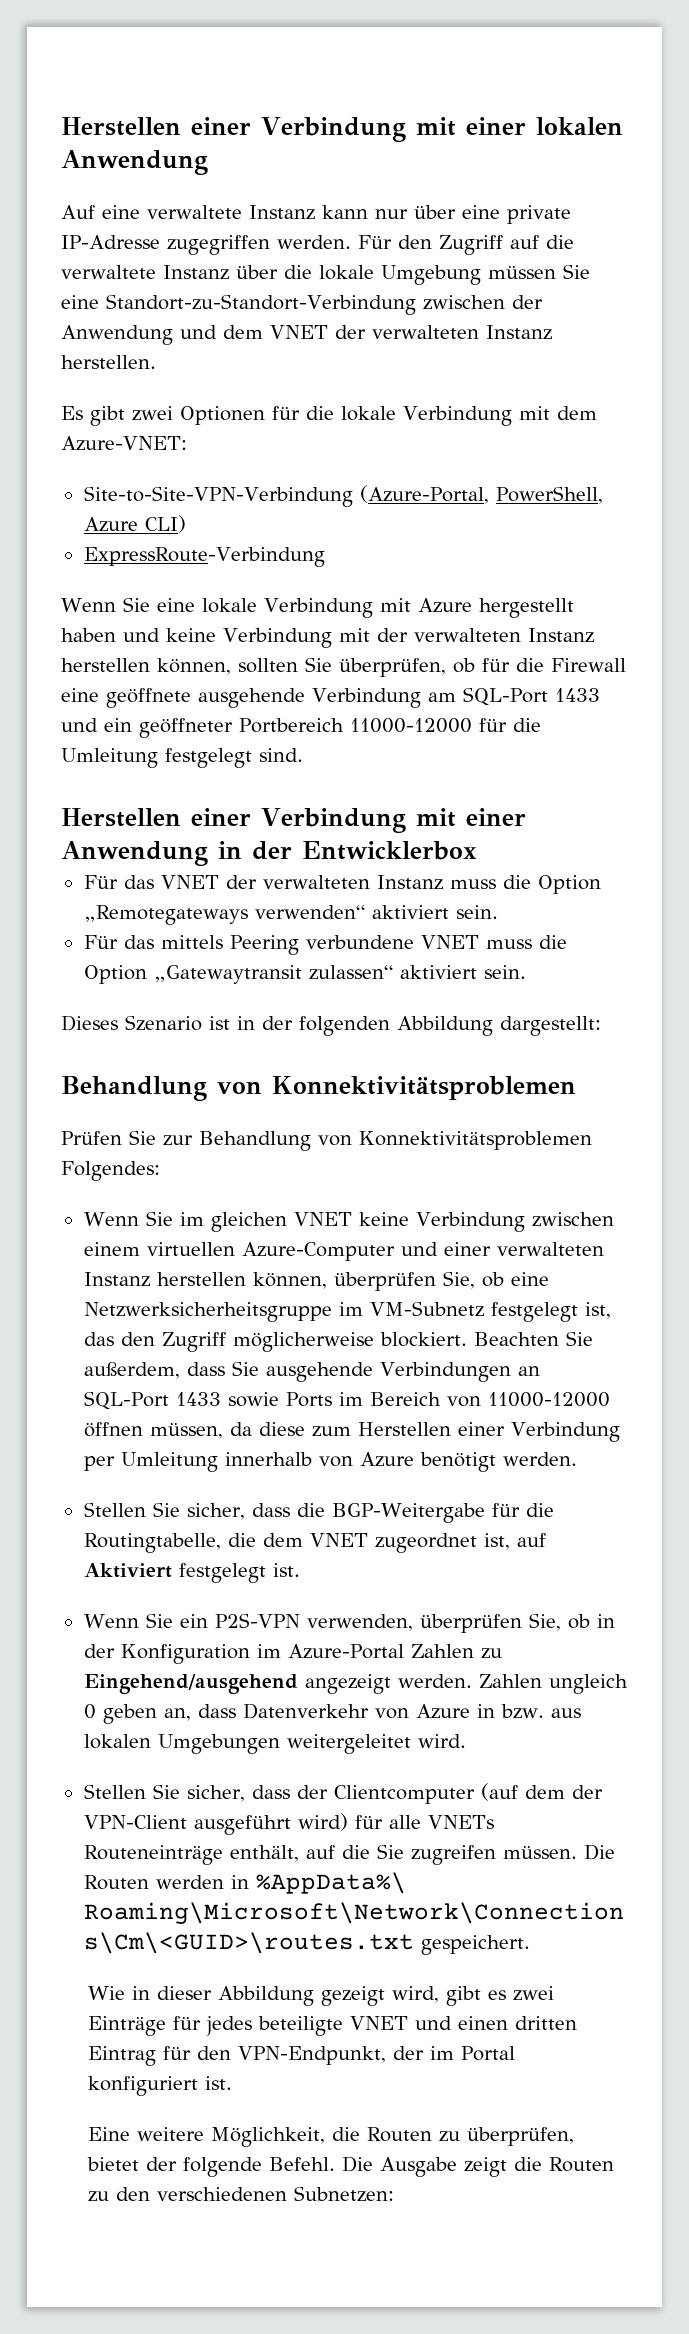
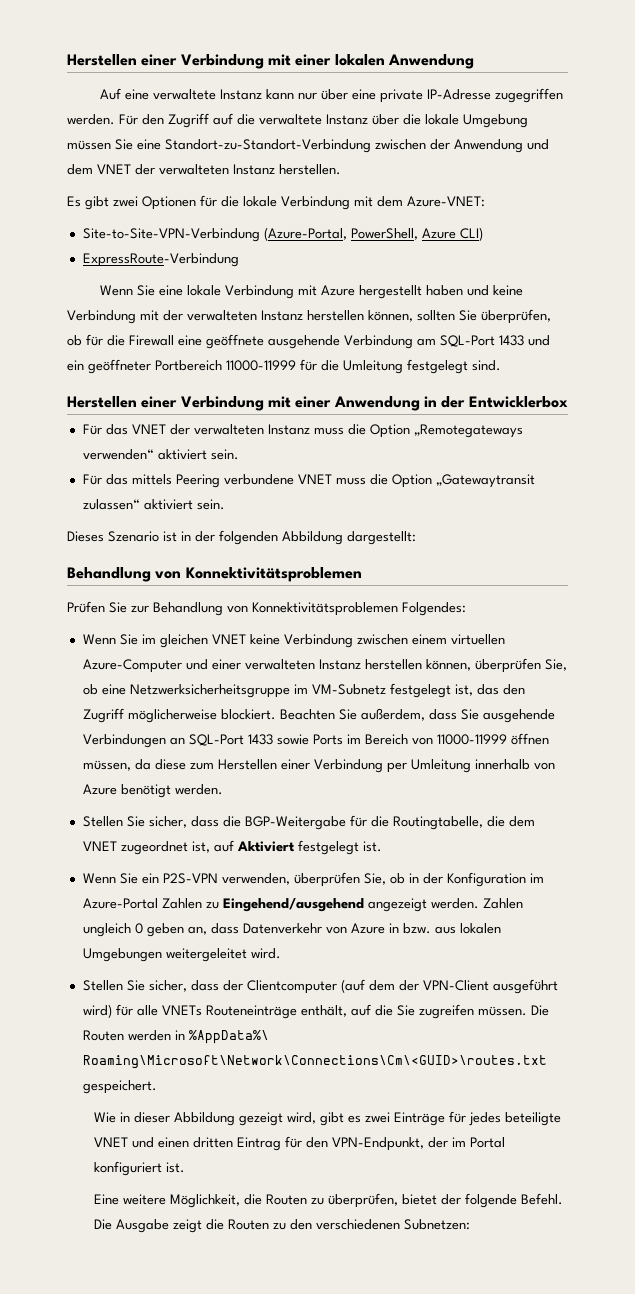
- Wenn Sie eine lokale Verbindung mit Azure hergestellt haben und keine Verbindung mit der verwalteten Instanz herstellen können, sollten Sie überprüfen, ob für die Firewall eine geöffnete ausgehende Verbindung am SQL-Port 1433 und ein geöffneter Portbereich 11000-12000 für die Umleitung festgelegt sind.
+ Wenn Sie eine lokale Verbindung mit Azure hergestellt haben und keine Verbindung mit der verwalteten Instanz herstellen können, sollten Sie überprüfen, ob für die Firewall eine geöffnete ausgehende Verbindung am SQL-Port 1433 und ein geöffneter Portbereich 11000-11999 für die Umleitung festgelegt sind.
- Beachten Sie außerdem, dass Sie ausgehende Verbindungen an SQL-Port 1433 sowie Ports im Bereich von 11000-12000 öffnen müssen, da diese zum Herstellen einer Verbindung per Umleitung innerhalb von Azure benötigt werden.
+ Beachten Sie außerdem, dass Sie ausgehende Verbindungen an SQL-Port 1433 sowie Ports im Bereich von 11000-11999 öffnen müssen, da diese zum Herstellen einer Verbindung per Umleitung innerhalb von Azure benötigt werden.

